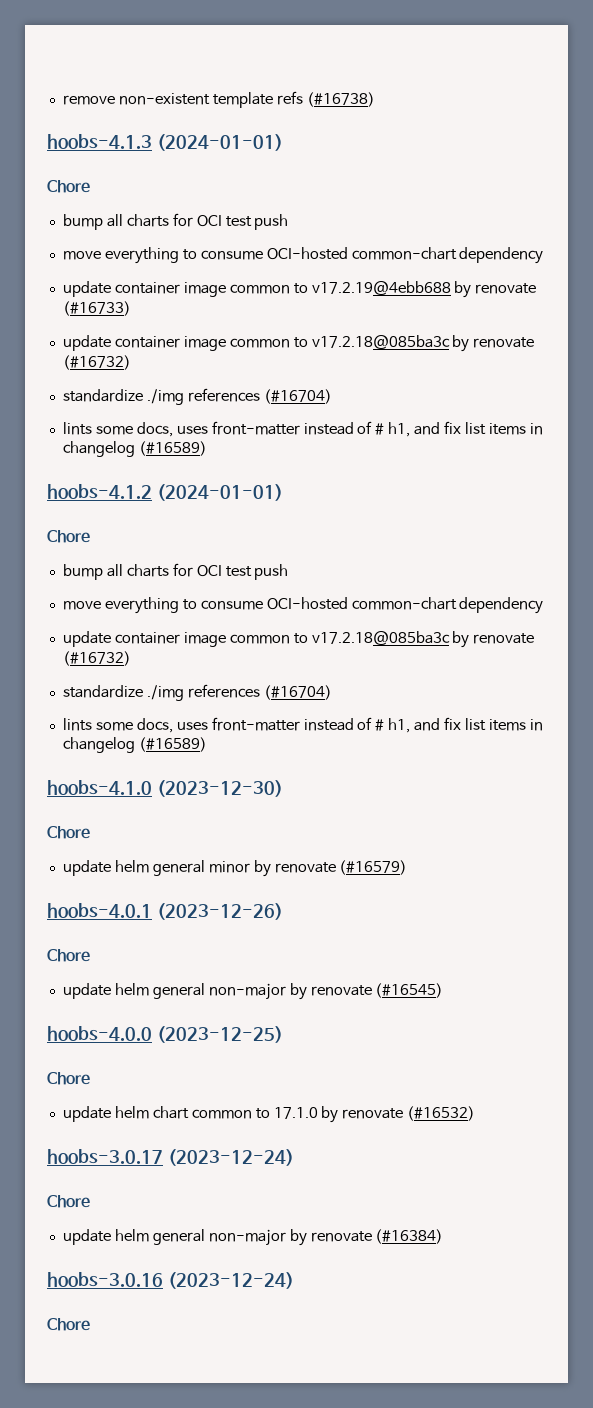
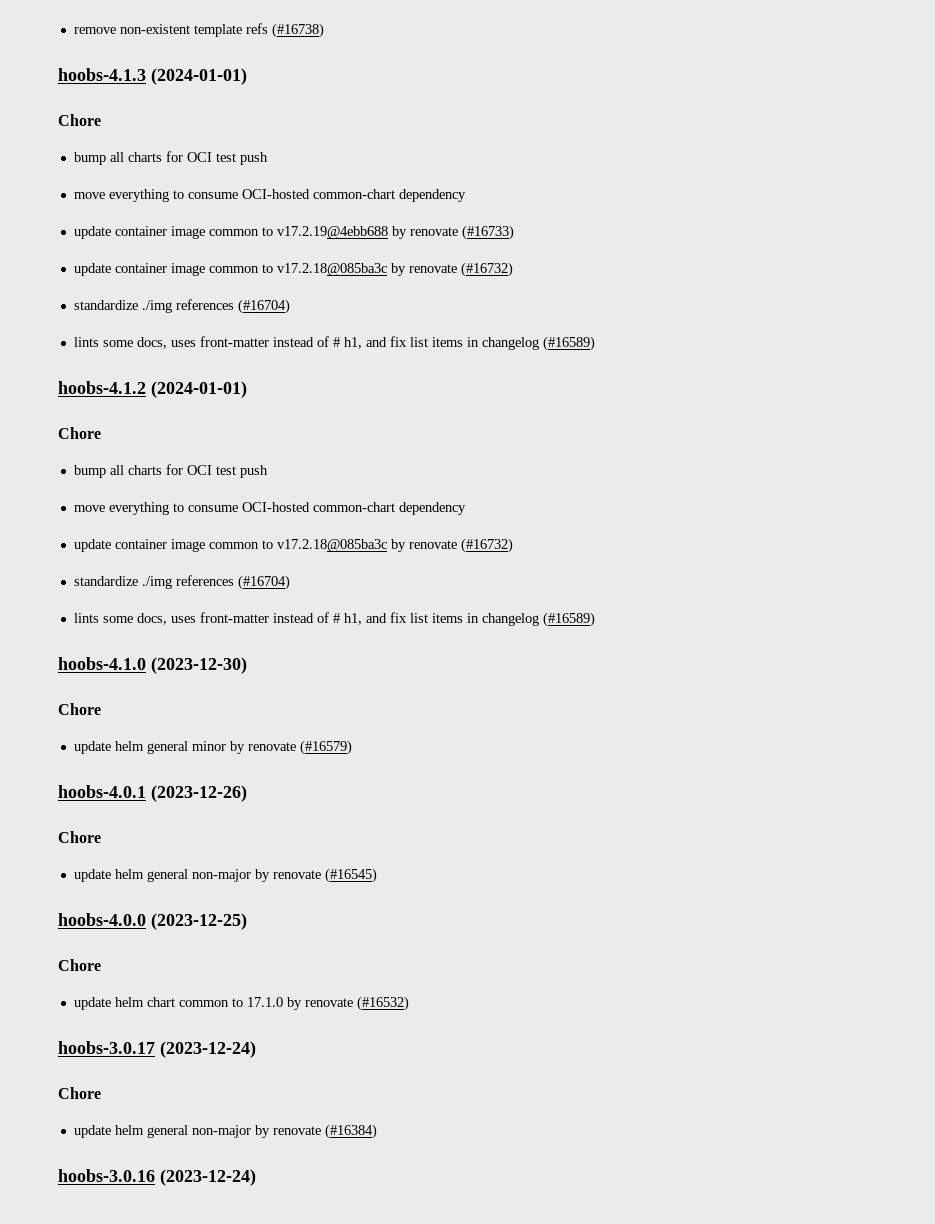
  hoobs-3.0.16 (2023-12-24)
- Chore

